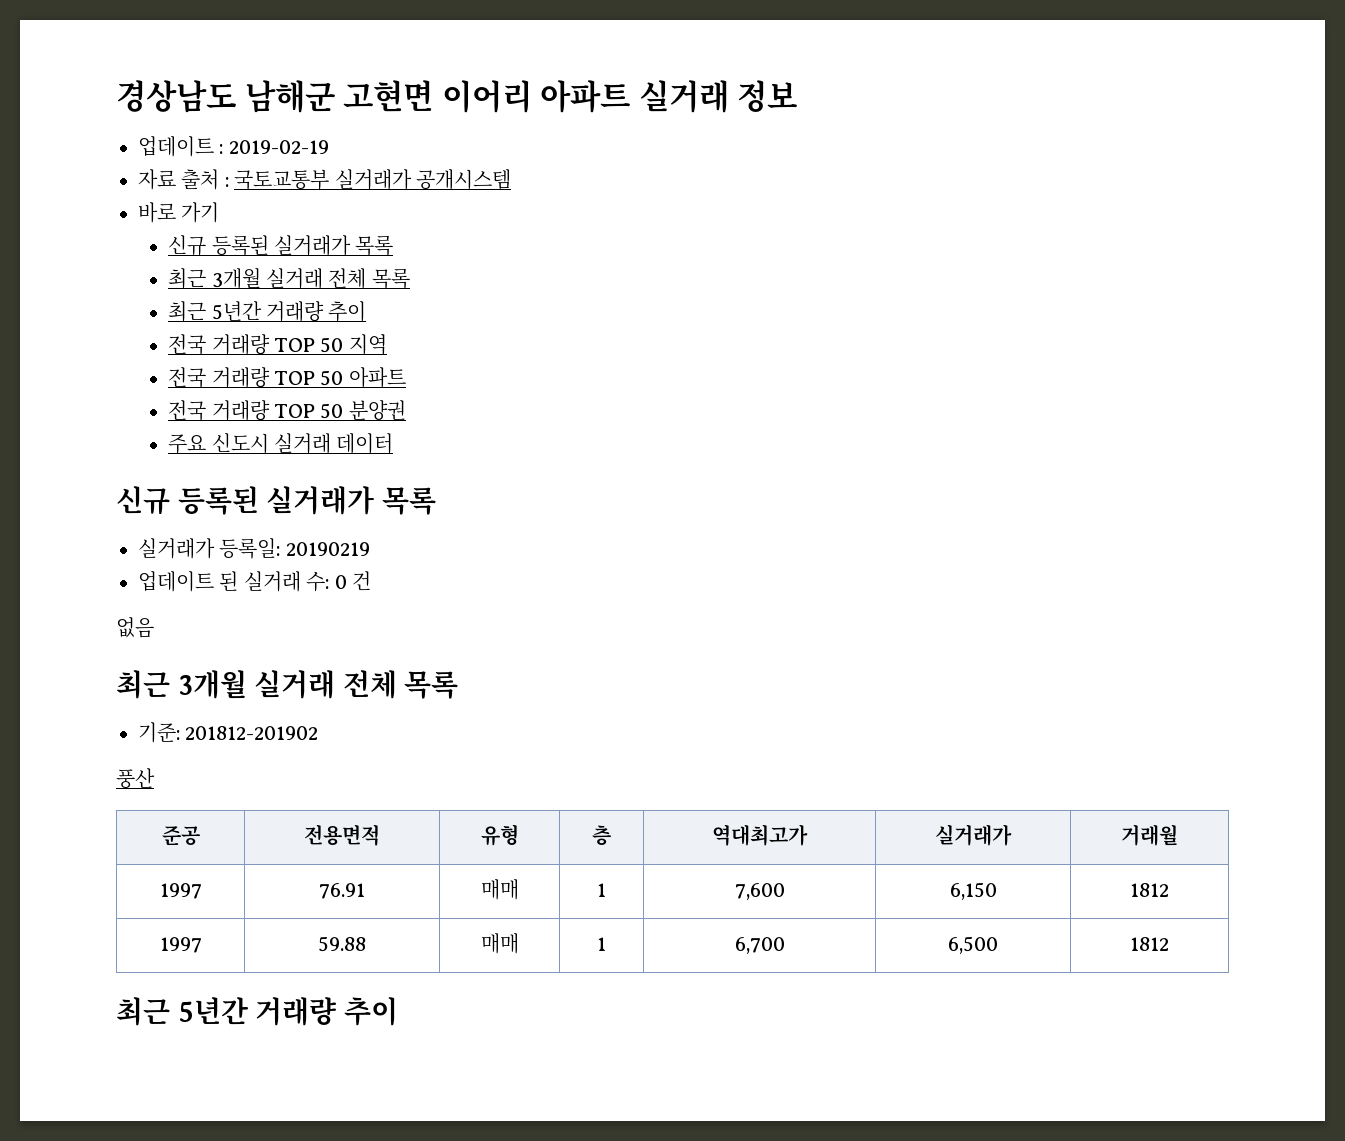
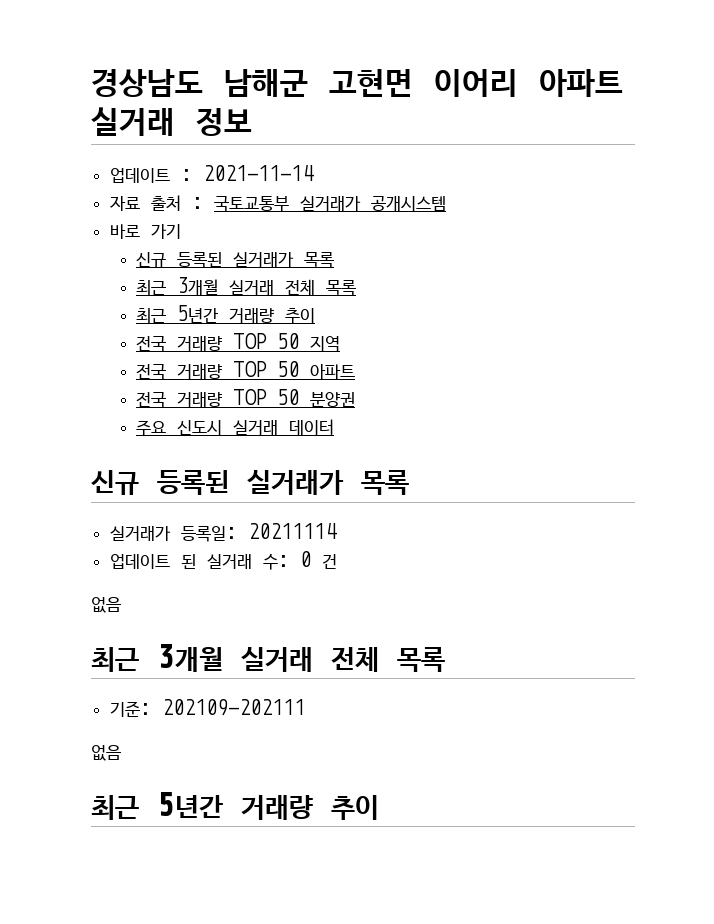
- 업데이트 : 2019-02-19
+ 업데이트 : 2021-11-14
- 실거래가 등록일: 20190219
+ 실거래가 등록일: 20211114
- 기준: 201812-201902
- 풍산
- 준공 | 전용면적 | 유형 | 층 | 역대최고가 | 실거래가 | 거래월
- 1997 | 76.91 | 매매 | 1 | 7,600 | 6,150 | 1812
- 1997 | 59.88 | 매매 | 1 | 6,700 | 6,500 | 1812
+ 기준: 202109-202111
+ 없음

